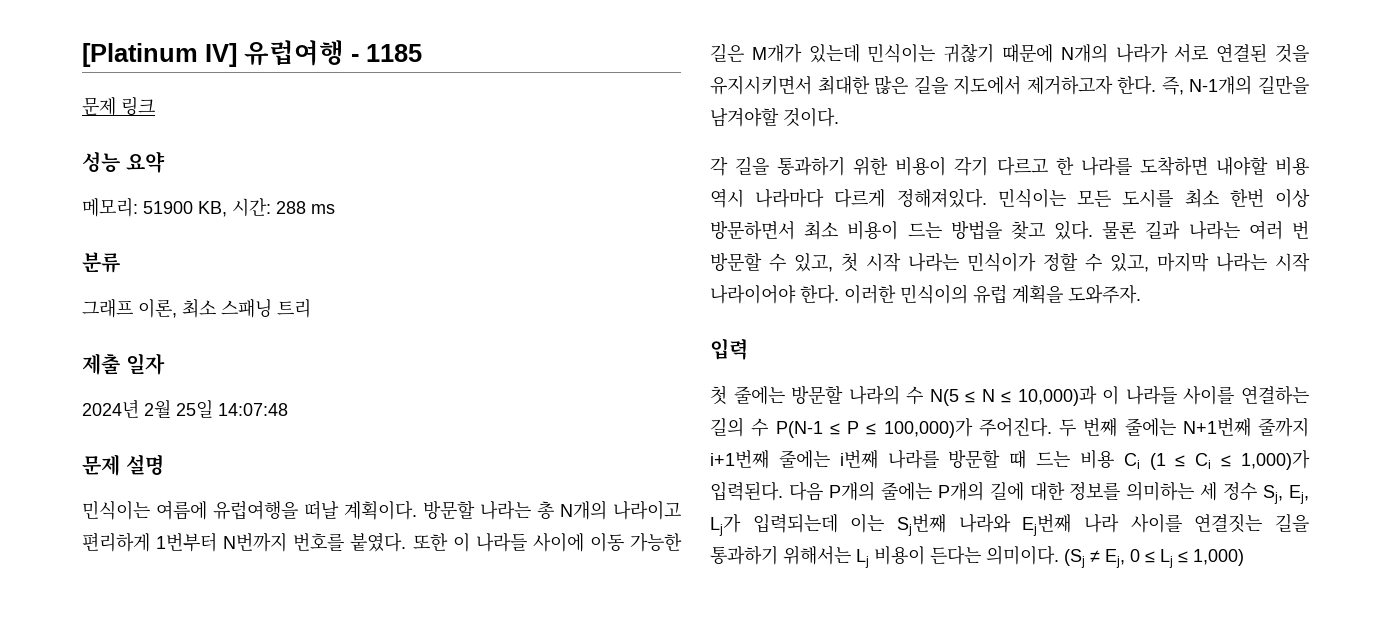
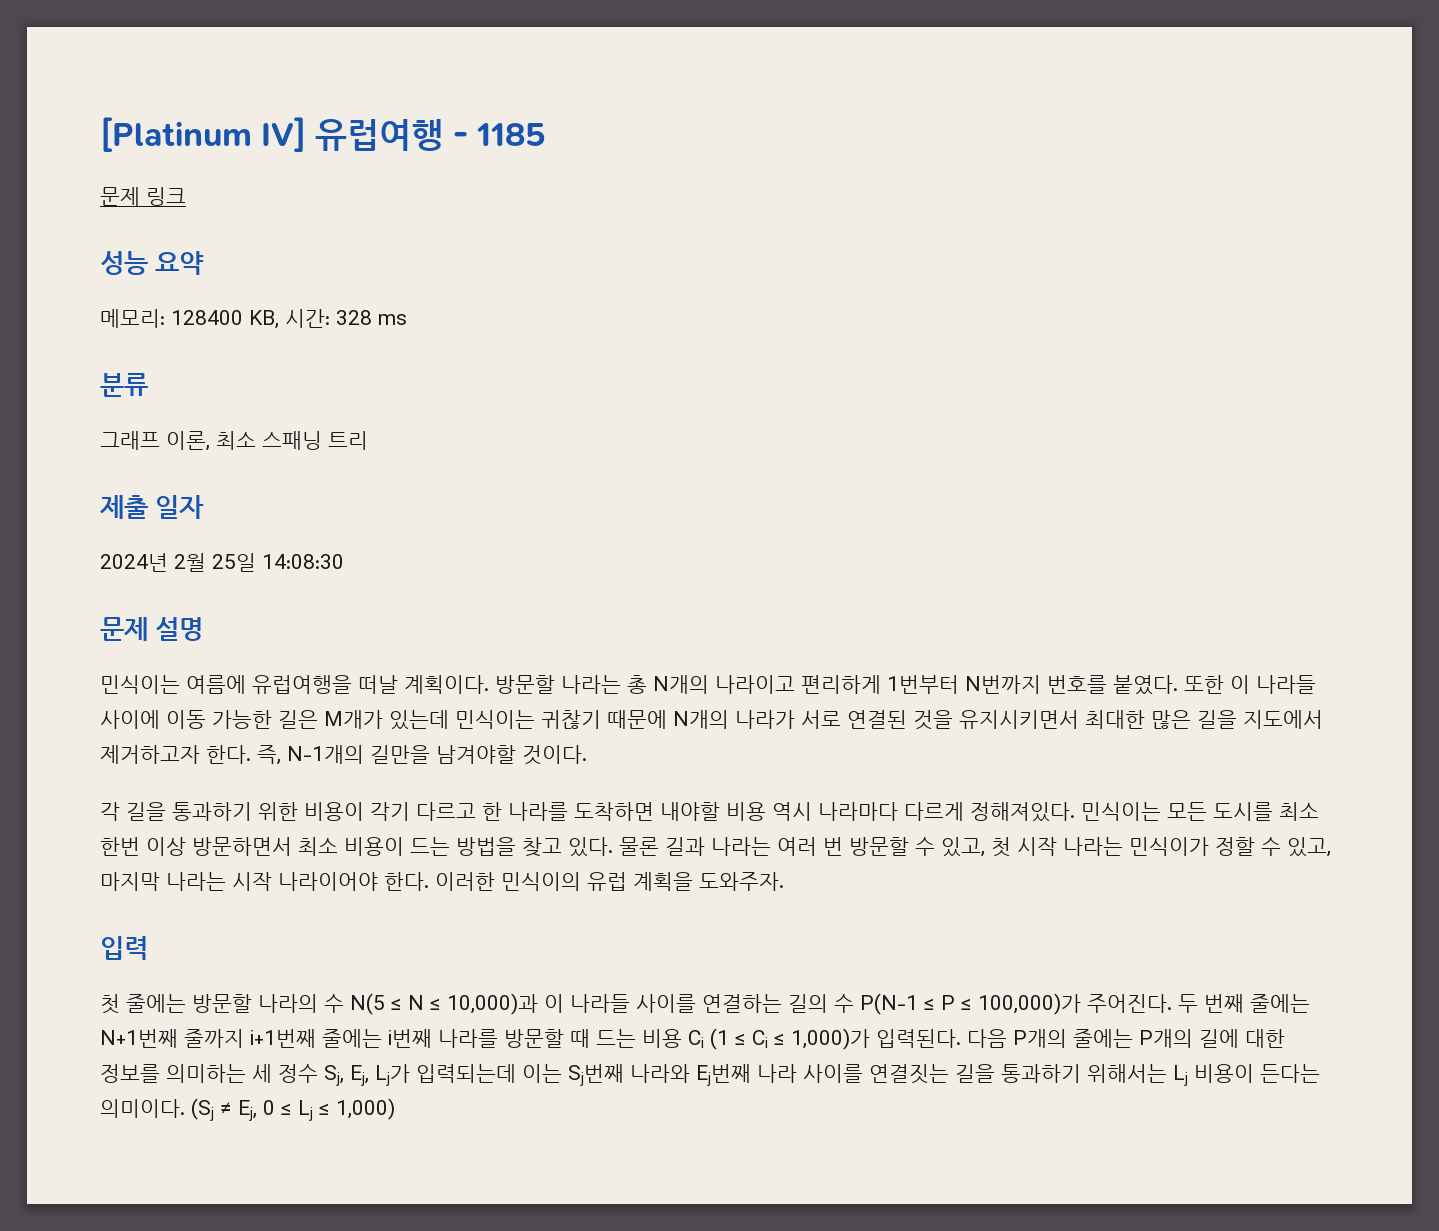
- 메모리: 51900 KB, 시간: 288 ms
+ 메모리: 128400 KB, 시간: 328 ms
- 2024년 2월 25일 14:07:48
+ 2024년 2월 25일 14:08:30

